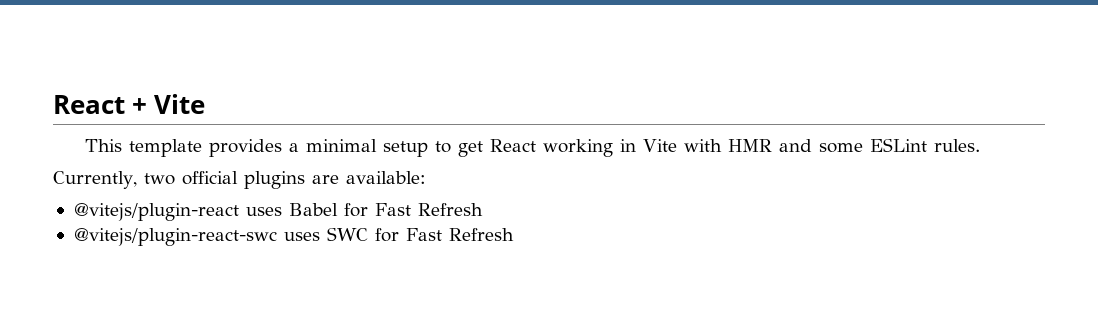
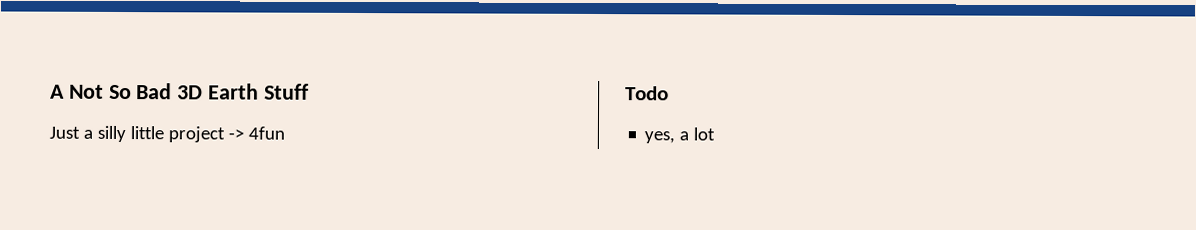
- React + Vite
- This template provides a minimal setup to get React working in Vite with HMR and some ESLint rules.
- Currently, two official plugins are available:
- @vitejs/plugin-react uses Babel for Fast Refresh
- @vitejs/plugin-react-swc uses SWC for Fast Refresh
+ A Not So Bad 3D Earth Stuff
+ Just a silly little project -> 4fun
+ Todo
+ yes, a lot

